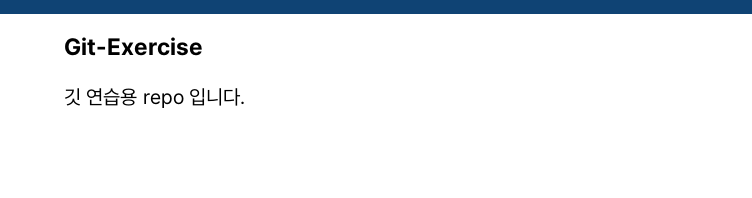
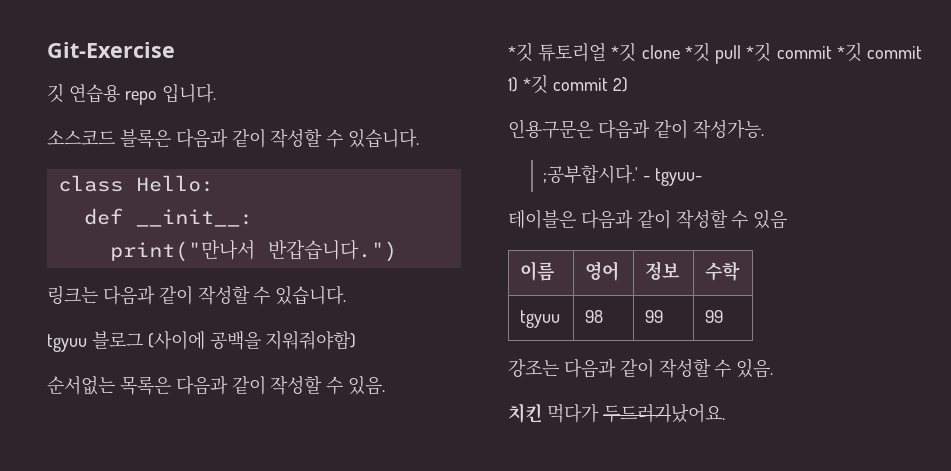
+ 소스코드 블록은 다음과 같이 작성할 수 있습니다.
+ class Hello:
+ def __init__:
+ print("만나서 반갑습니다.")
+ 링크는 다음과 같이 작성할 수 있습니다.
+ tgyuu 블로그 (사이에 공백을 지워줘야함)
+ 순서없는 목록은 다음과 같이 작성할 수 있음.
+ *깃 튜토리얼 *깃 clone *깃 pull *깃 commit *깃 commit 1) *깃 commit 2)
+ 인용구문은 다음과 같이 작성가능.
+ ;공부합시다.' - tgyuu-
+ 테이블은 다음과 같이 작성할 수 있음
+ 이름 | 영어 | 정보 | 수학
+ tgyuu | 98 | 99 | 99
+ 강조는 다음과 같이 작성할 수 있음.
+ 치킨 먹다가 두드러기났어요.

